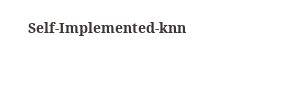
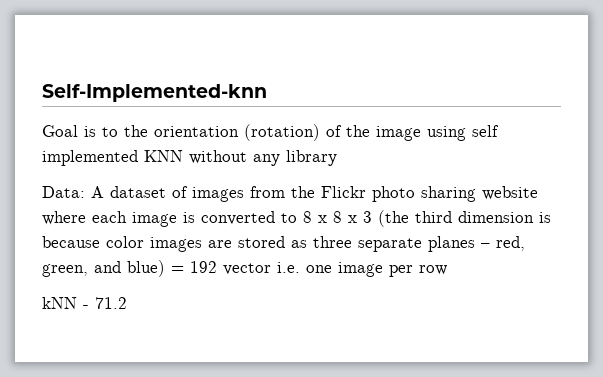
+ Goal is to the orientation (rotation) of the image using self implemented KNN without any library
+ Data: A dataset of images from the Flickr photo sharing website where each image is converted to 8 x 8 x 3 (the third dimension is because color images are stored as three separate planes – red, green, and blue) = 192 vector i.e. one image per row
+ kNN - 71.2

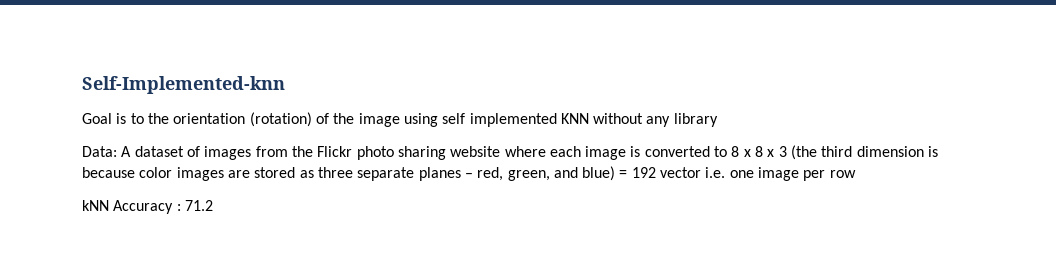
- kNN - 71.2
+ kNN Accuracy : 71.2

